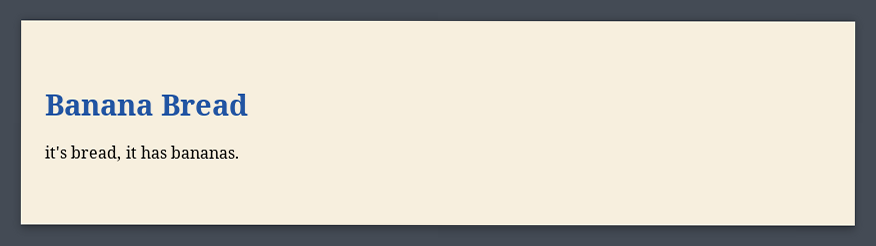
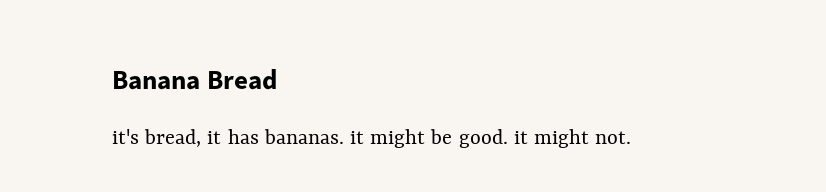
- it's bread, it has bananas.
+ it's bread, it has bananas. it might be good. it might not.

